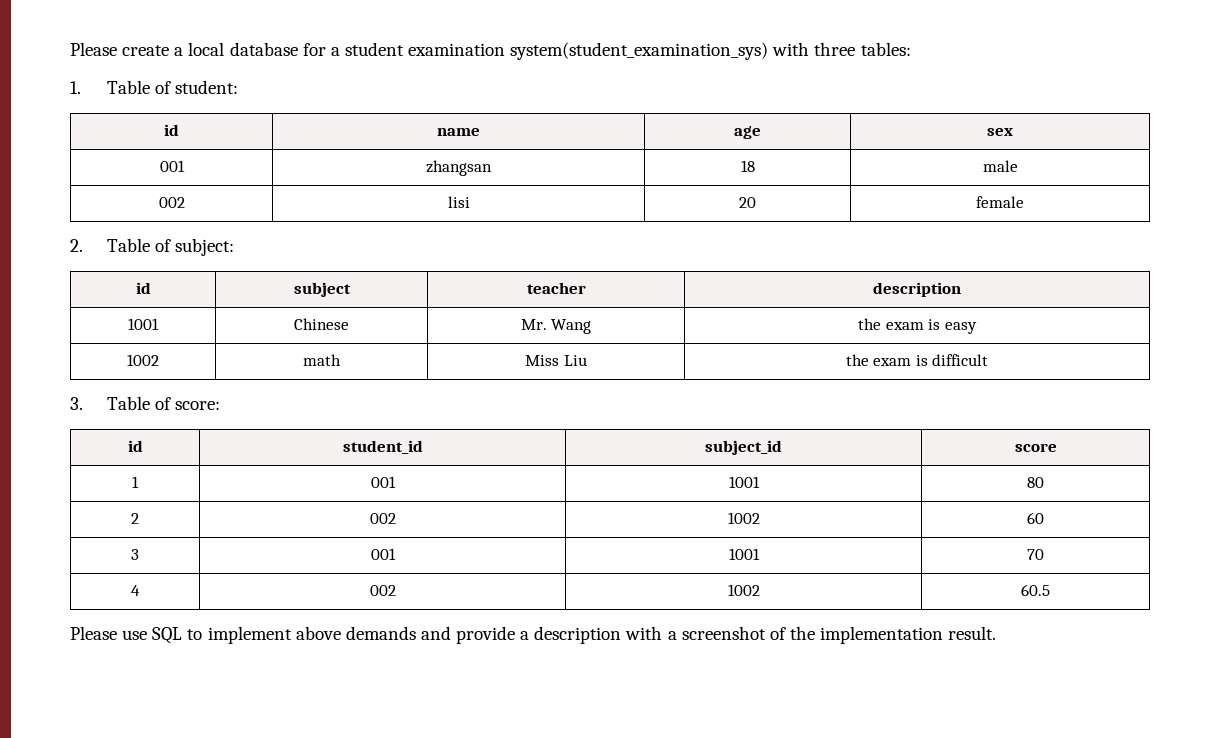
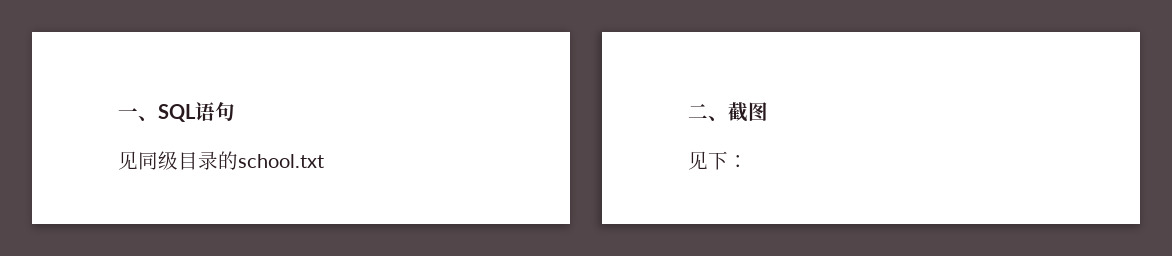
- Please create a local database for a student examination system(student_examination_sys) with three tables:
- 1. Table of student:
- id | name | age | sex
- 001 | zhangsan | 18 | male
- 002 | lisi | 20 | female
- 2. Table of subject:
- id | subject | teacher | description
- 1001 | Chinese | Mr. Wang | the exam is easy
- 1002 | math | Miss Liu | the exam is difficult
- 3. Table of score:
- id | student_id | subject_id | score
- 1 | 001 | 1001 | 80
- 2 | 002 | 1002 | 60
- 3 | 001 | 1001 | 70
- 4 | 002 | 1002 | 60.5
- Please use SQL to implement above demands and provide a description with a screenshot of the implementation result.
+ 一、SQL语句
+ 见同级目录的school.txt
+ 二、截图
+ 见下：

